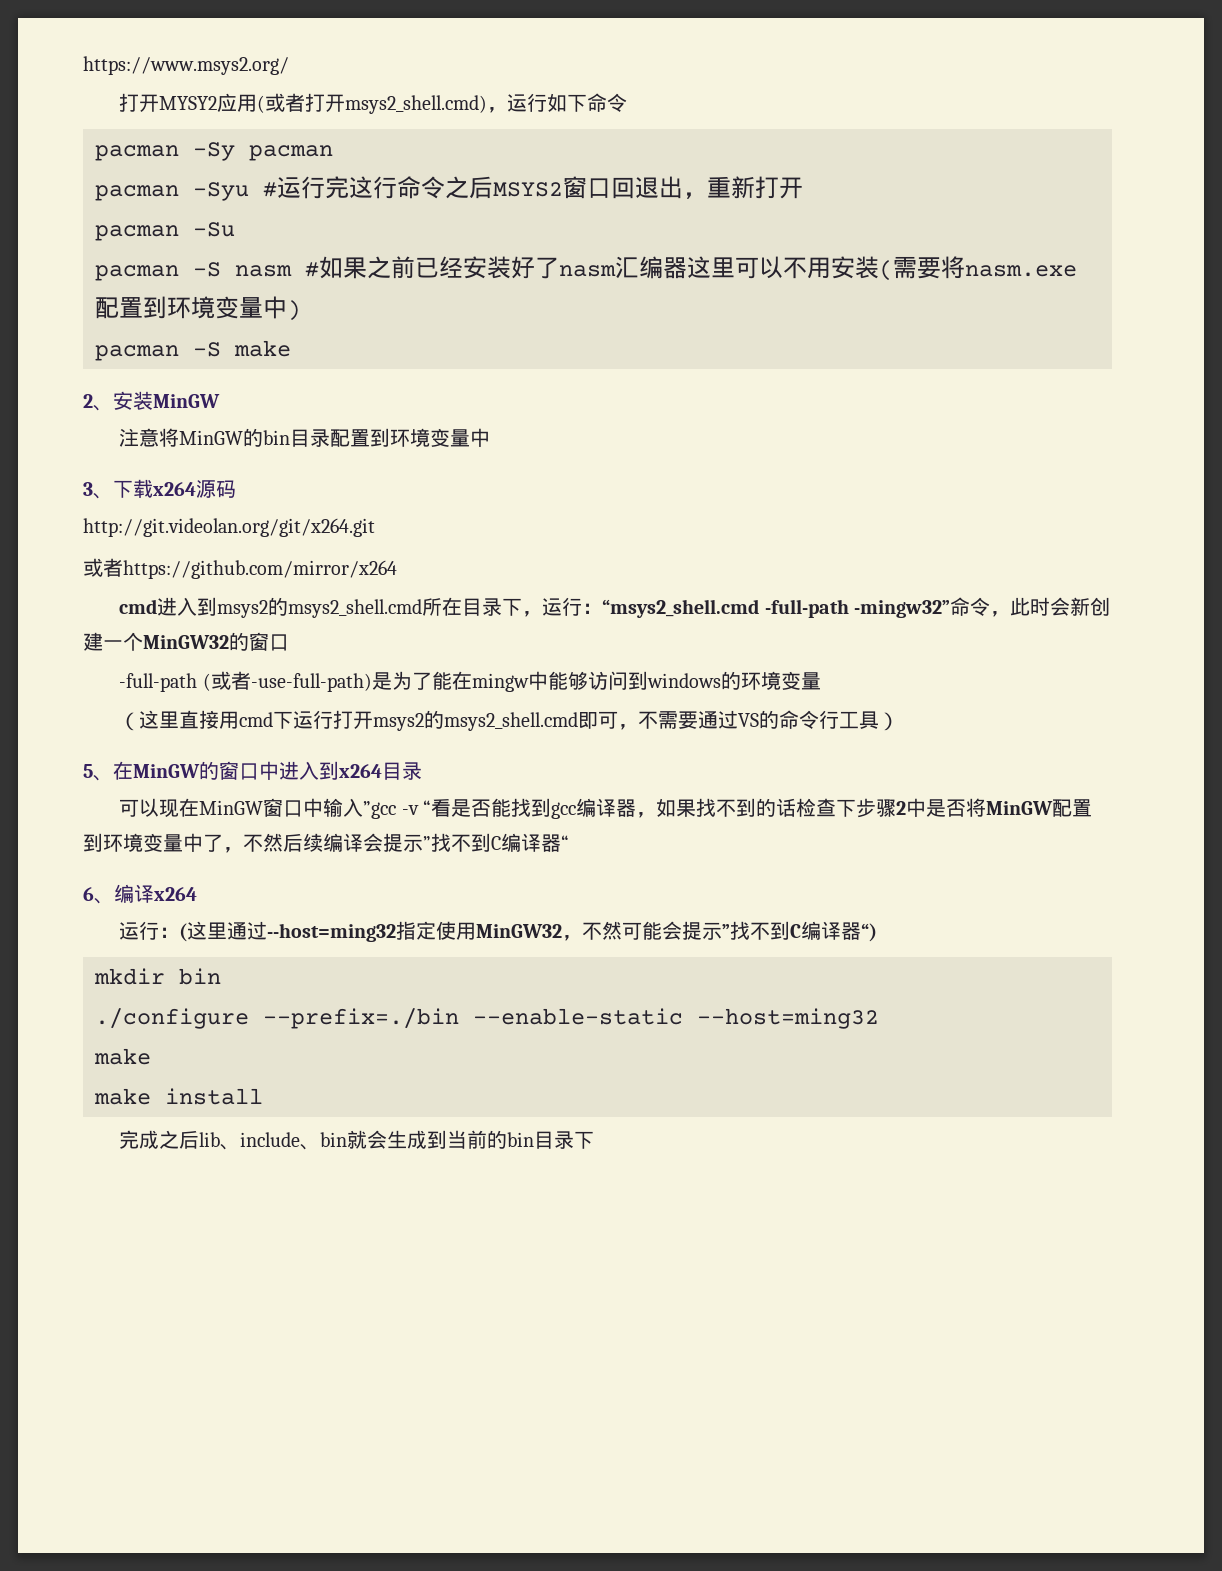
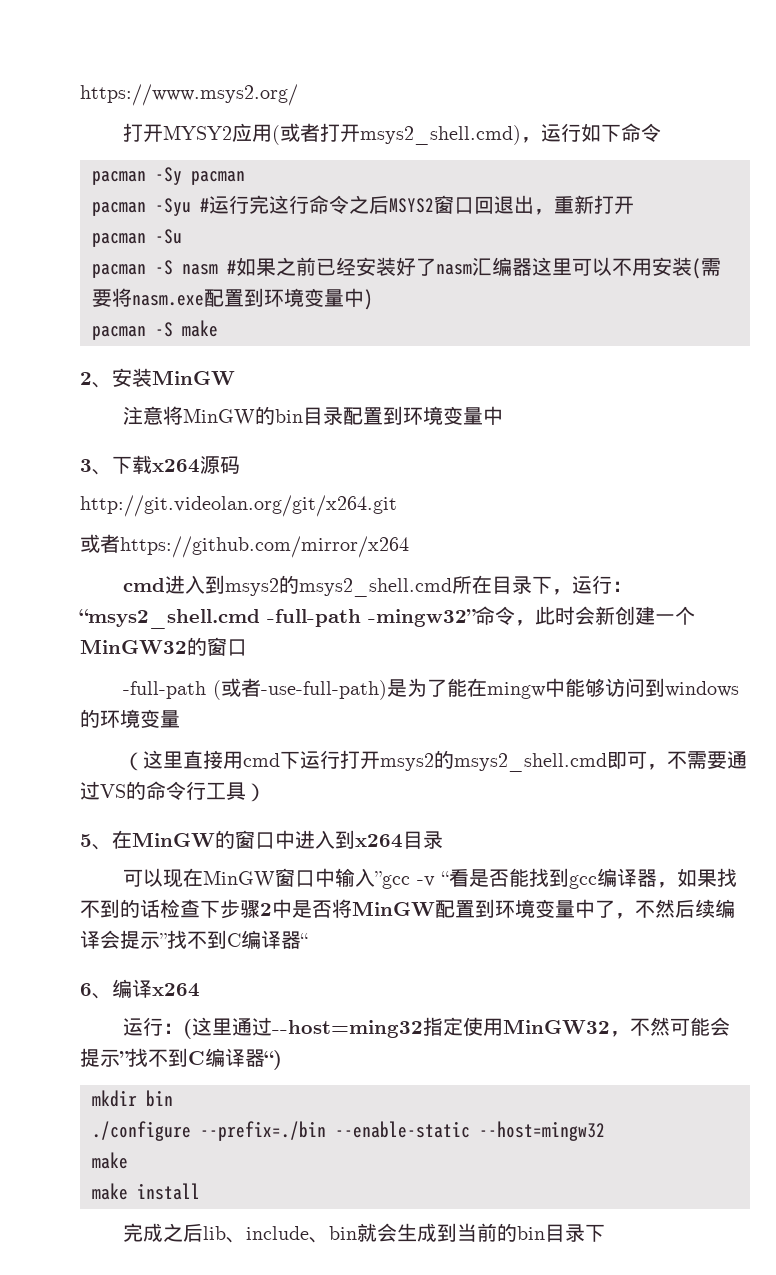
- ./configure --prefix=./bin --enable-static --host=ming32
+ ./configure --prefix=./bin --enable-static --host=mingw32

